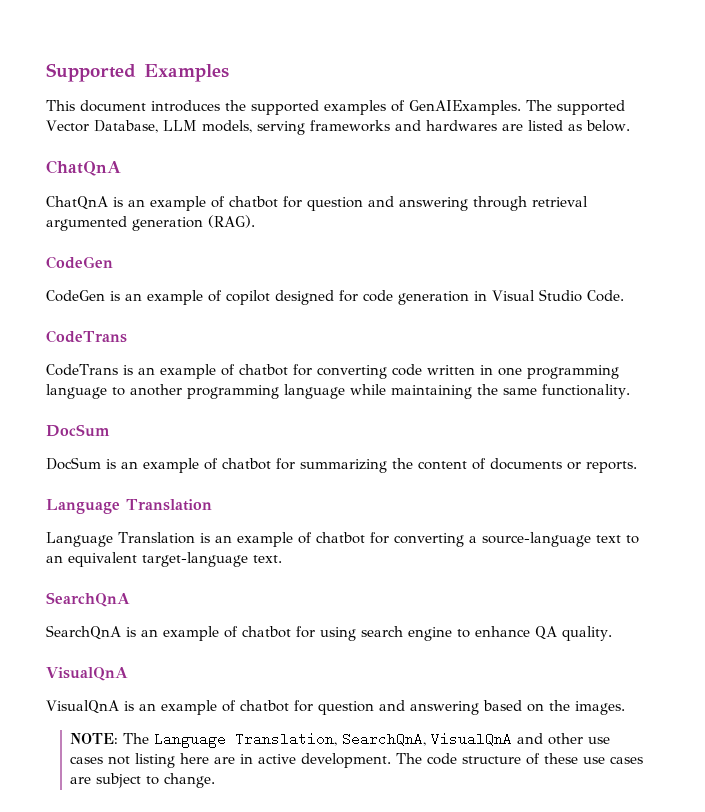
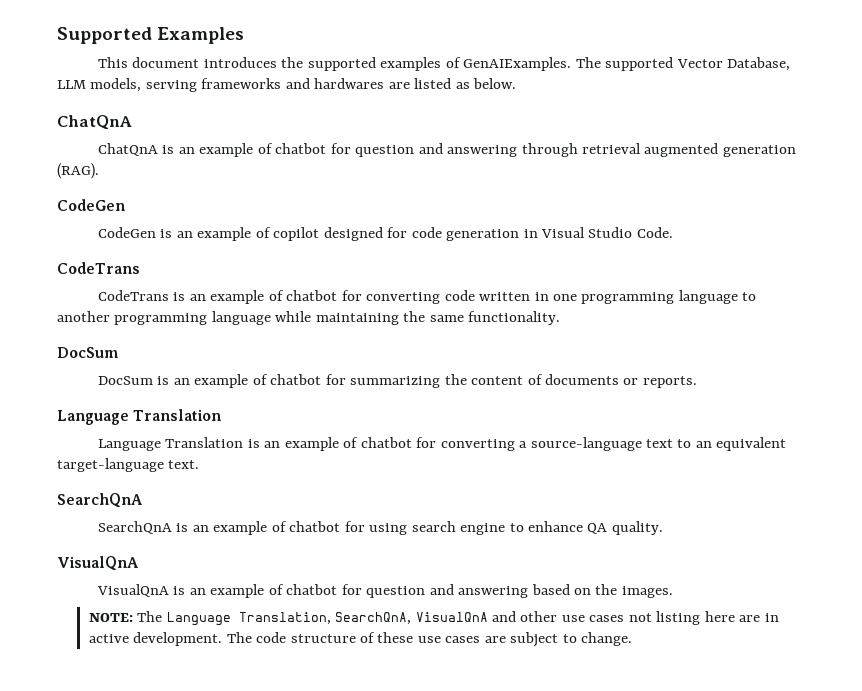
- ChatQnA is an example of chatbot for question and answering through retrieval argumented generation (RAG).
+ ChatQnA is an example of chatbot for question and answering through retrieval augmented generation (RAG).

